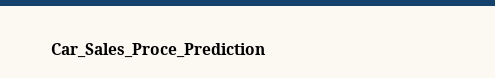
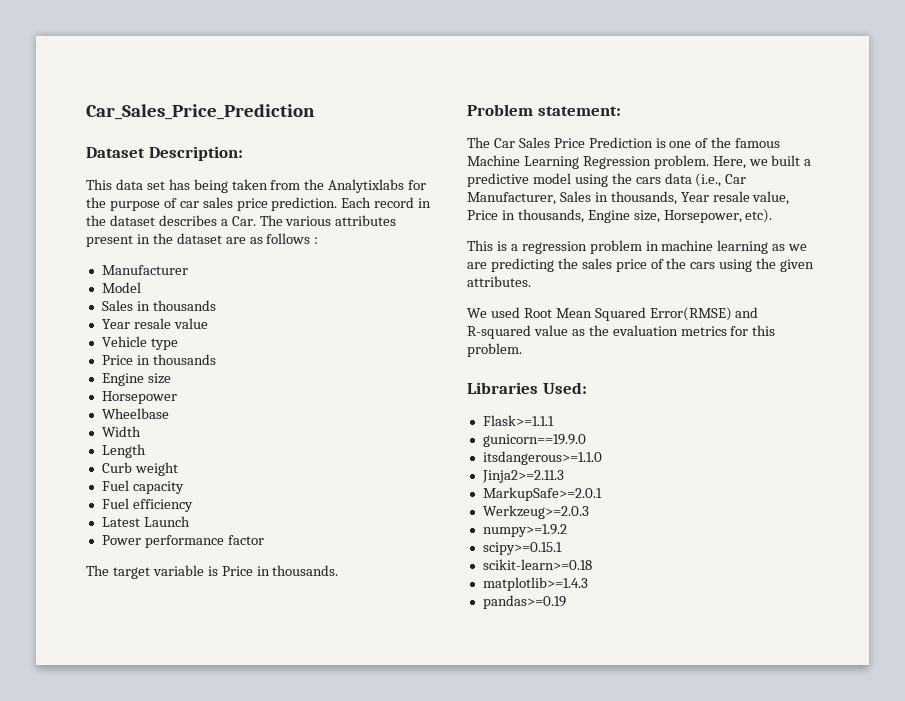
- Car_Sales_Proce_Prediction
+ Car_Sales_Price_Prediction
+ Dataset Description:
+ This data set has being taken from the Analytixlabs for the purpose of car sales price prediction. Each record in the dataset describes a Car. The various attributes present in the dataset are as follows :
+ Manufacturer
+ Model
+ Sales in thousands
+ Year resale value
+ Vehicle type
+ Price in thousands
+ Engine size
+ Horsepower
+ Wheelbase
+ Width
+ Length
+ Curb weight
+ Fuel capacity
+ Fuel efficiency
+ Latest Launch
+ Power performance factor
+ The target variable is Price in thousands.
+ Problem statement:
+ The Car Sales Price Prediction is one of the famous Machine Learning Regression problem. Here, we built a predictive model using the cars data (i.e., Car Manufacturer, Sales in thousands, Year resale value, Price in thousands, Engine size, Horsepower, etc).
+ This is a regression problem in machine learning as we are predicting the sales price of the cars using the given attributes.
+ We used Root Mean Squared Error(RMSE) and R-squared value as the evaluation metrics for this problem.
+ Libraries Used:
+ Flask>=1.1.1
+ gunicorn==19.9.0
+ itsdangerous>=1.1.0
+ Jinja2>=2.11.3
+ MarkupSafe>=2.0.1
+ Werkzeug>=2.0.3
+ numpy>=1.9.2
+ scipy>=0.15.1
+ scikit-learn>=0.18
+ matplotlib>=1.4.3
+ pandas>=0.19

